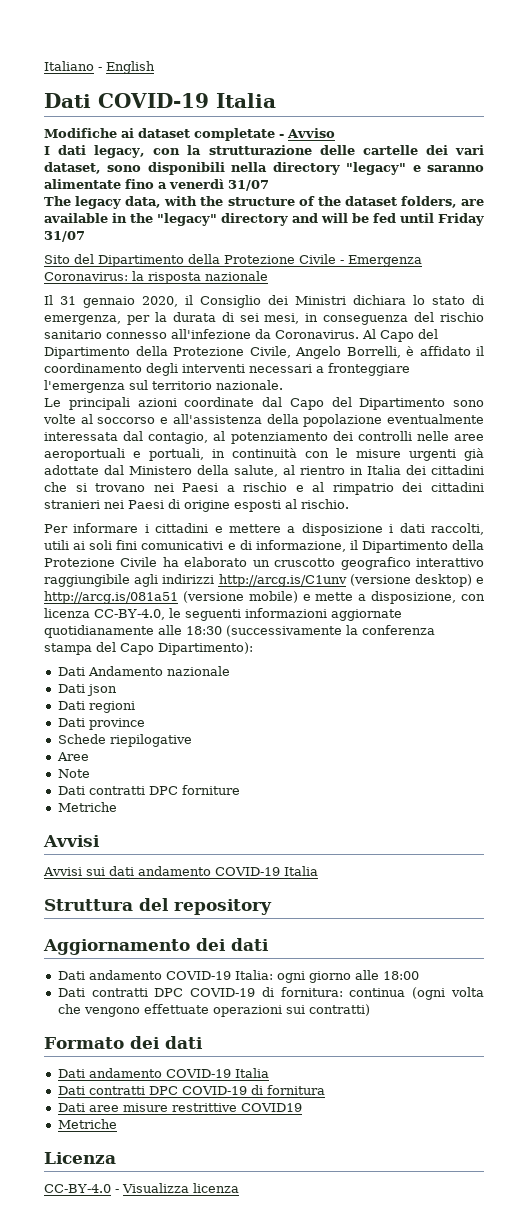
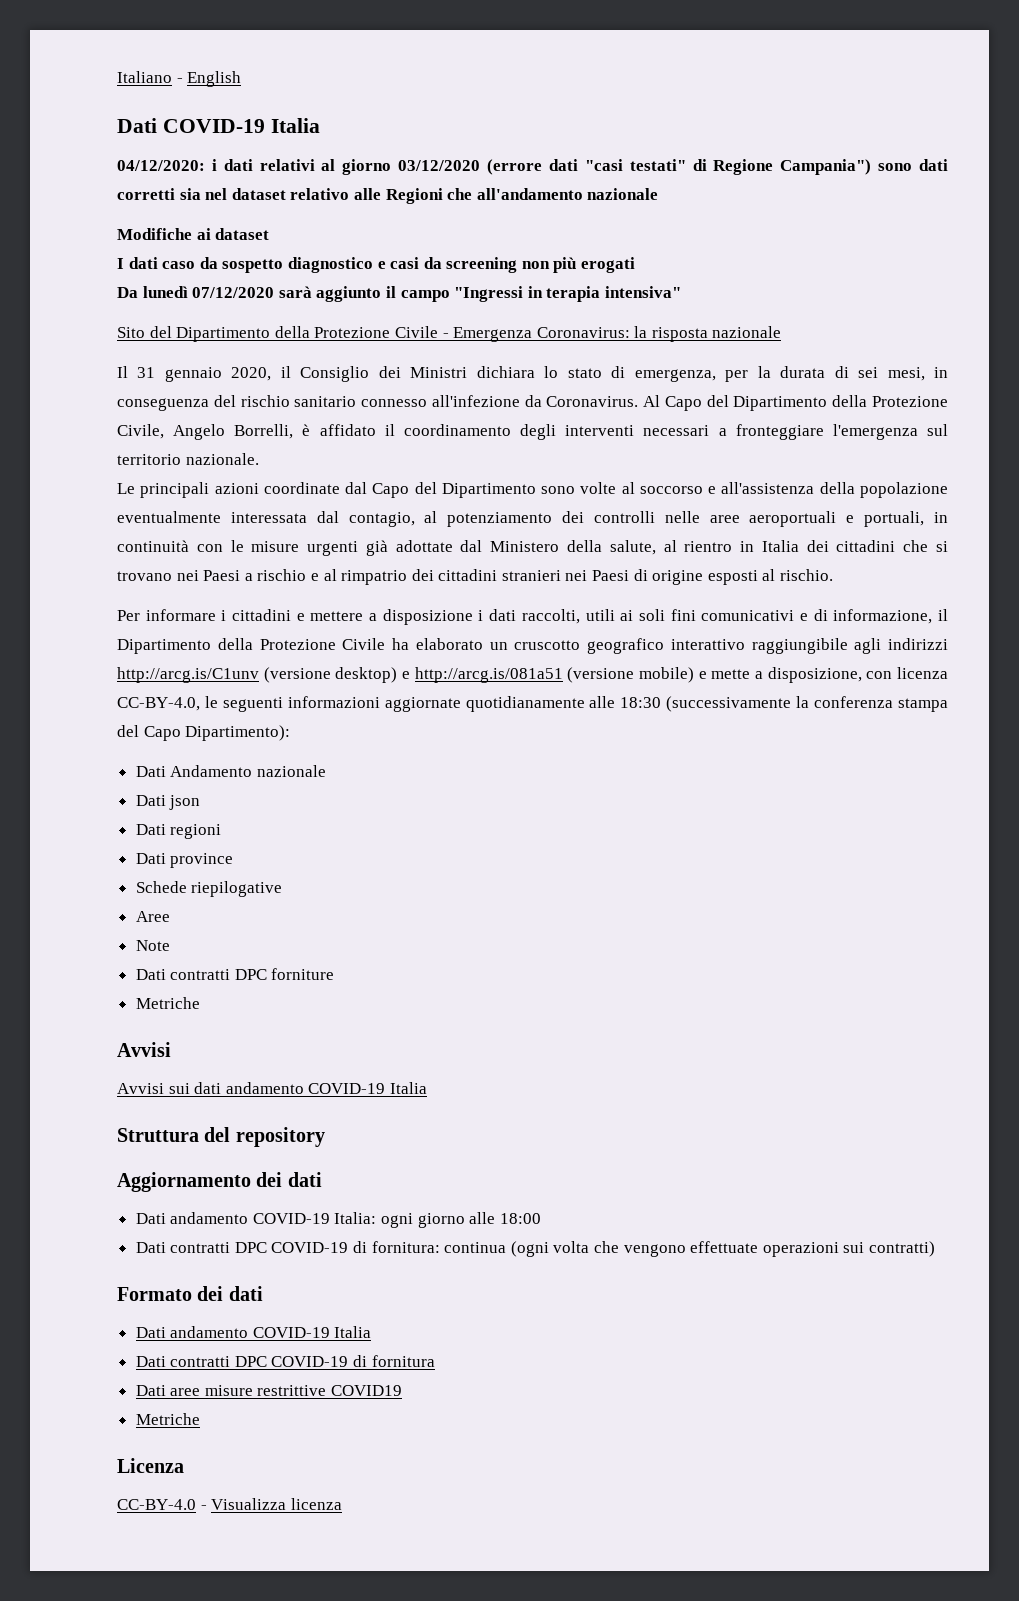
+ 04/12/2020: i dati relativi al giorno 03/12/2020 (errore dati "casi testati" di Regione Campania") sono dati corretti sia nel dataset relativo alle Regioni che all'andamento nazionale
- Modifiche ai dataset completate - Avviso
+ Modifiche ai dataset
- I dati legacy, con la strutturazione delle cartelle dei vari dataset, sono disponibili nella directory "legacy" e saranno alimentate fino a venerdì 31/07
- The legacy data, with the structure of the dataset folders, are available in the "legacy" directory and will be fed until Friday 31/07
+ I dati caso da sospetto diagnostico e casi da screening non più erogati
+ Da lunedì 07/12/2020 sarà aggiunto il campo "Ingressi in terapia intensiva"

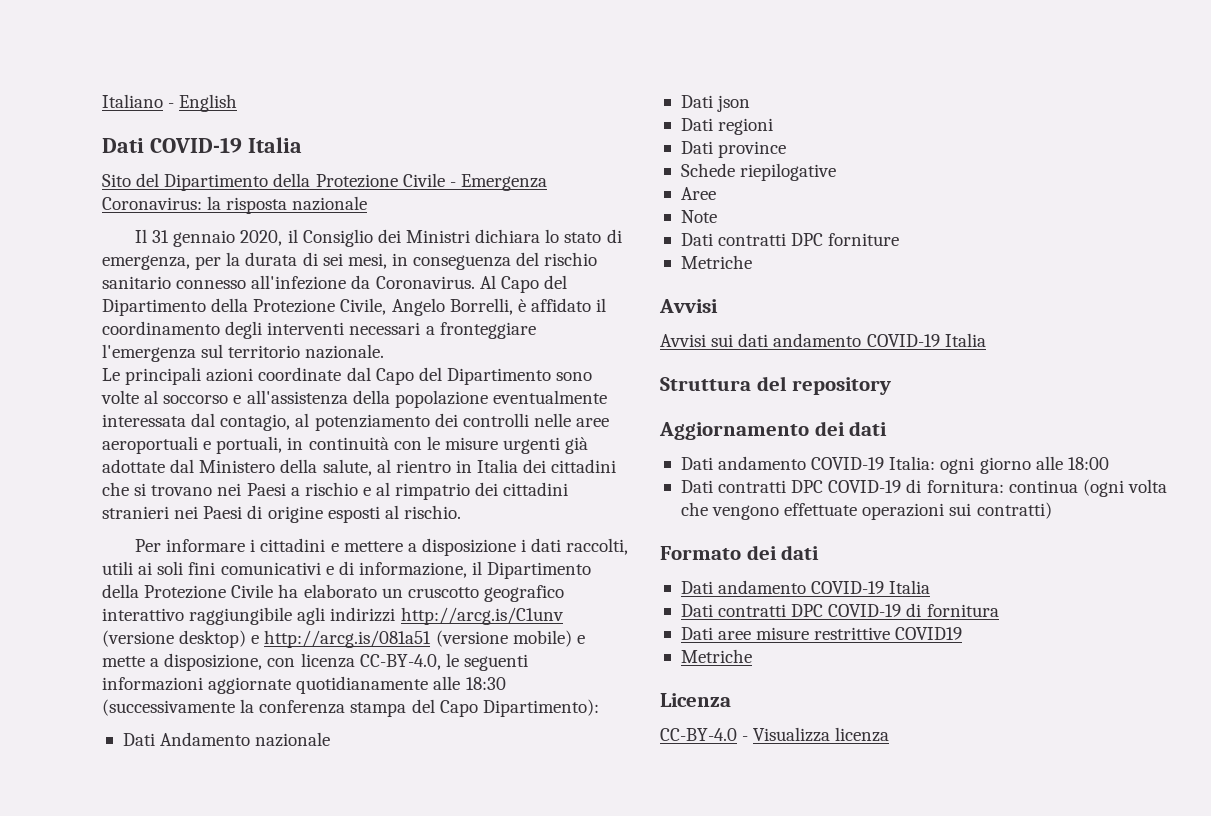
- 04/12/2020: i dati relativi al giorno 03/12/2020 (errore dati "casi testati" di Regione Campania") sono dati corretti sia nel dataset relativo alle Regioni che all'andamento nazionale
- Modifiche ai dataset
- I dati caso da sospetto diagnostico e casi da screening non più erogati
- Da lunedì 07/12/2020 sarà aggiunto il campo "Ingressi in terapia intensiva"

